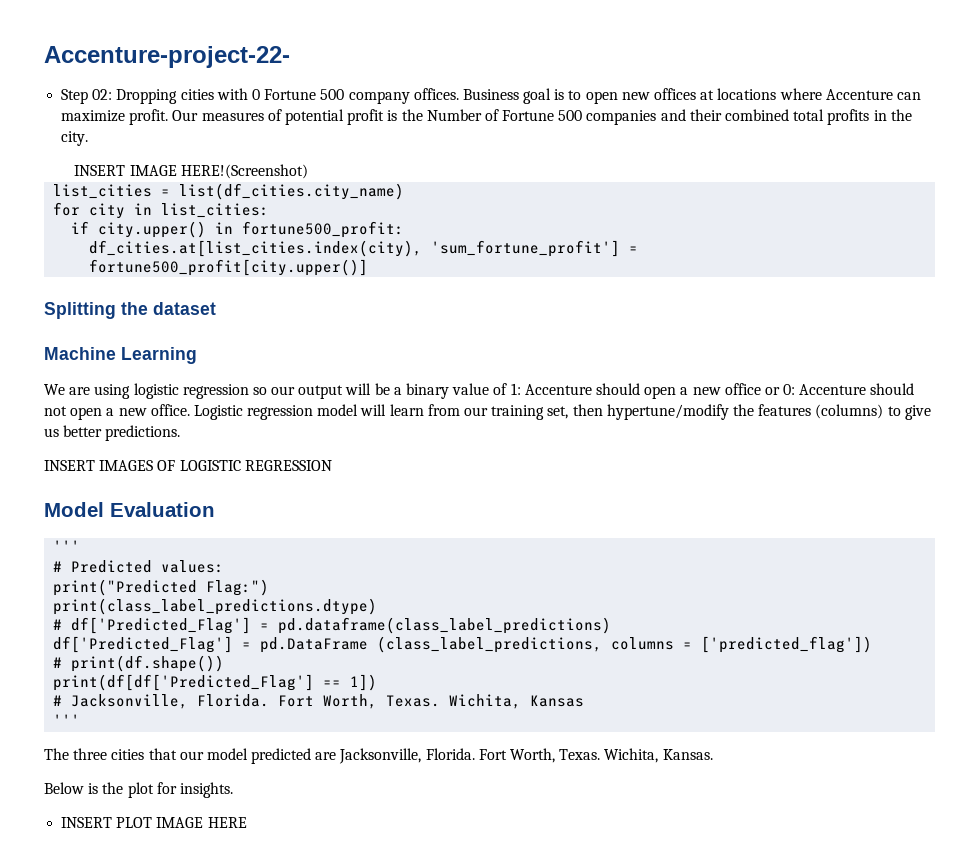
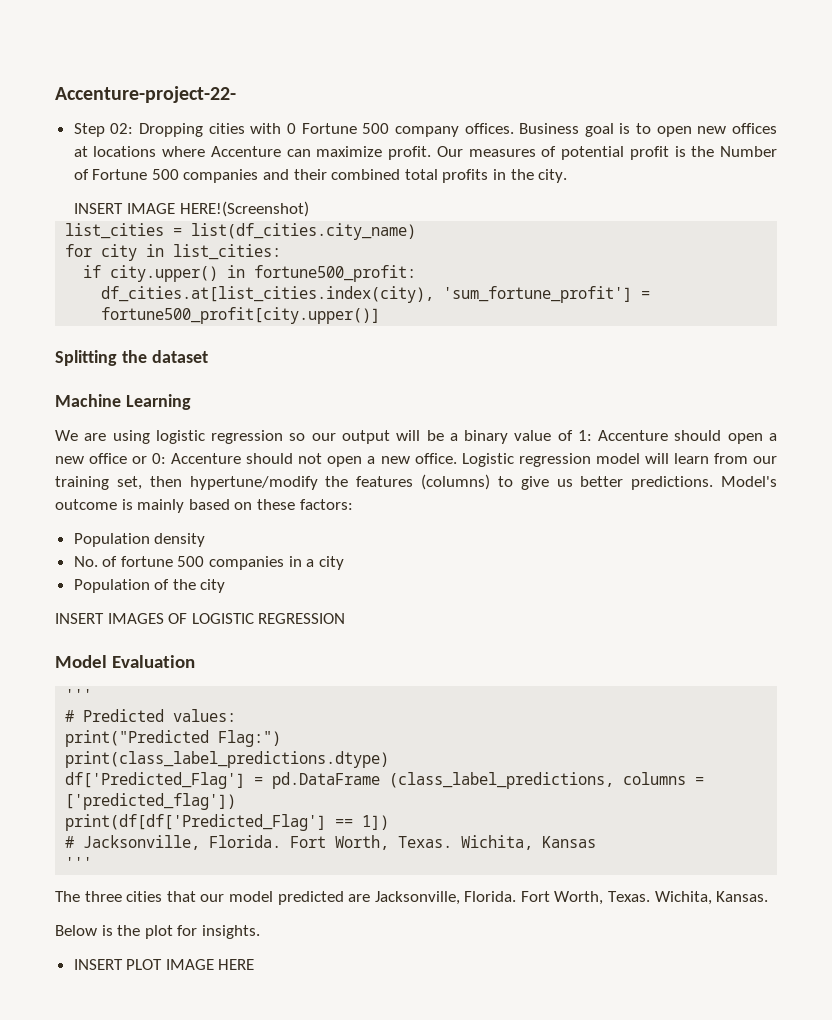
+ Model's outcome is mainly based on these factors:
+ Population density
+ No. of fortune 500 companies in a city
+ Population of the city
- # df['Predicted_Flag'] = pd.dataframe(class_label_predictions)
- # print(df.shape())

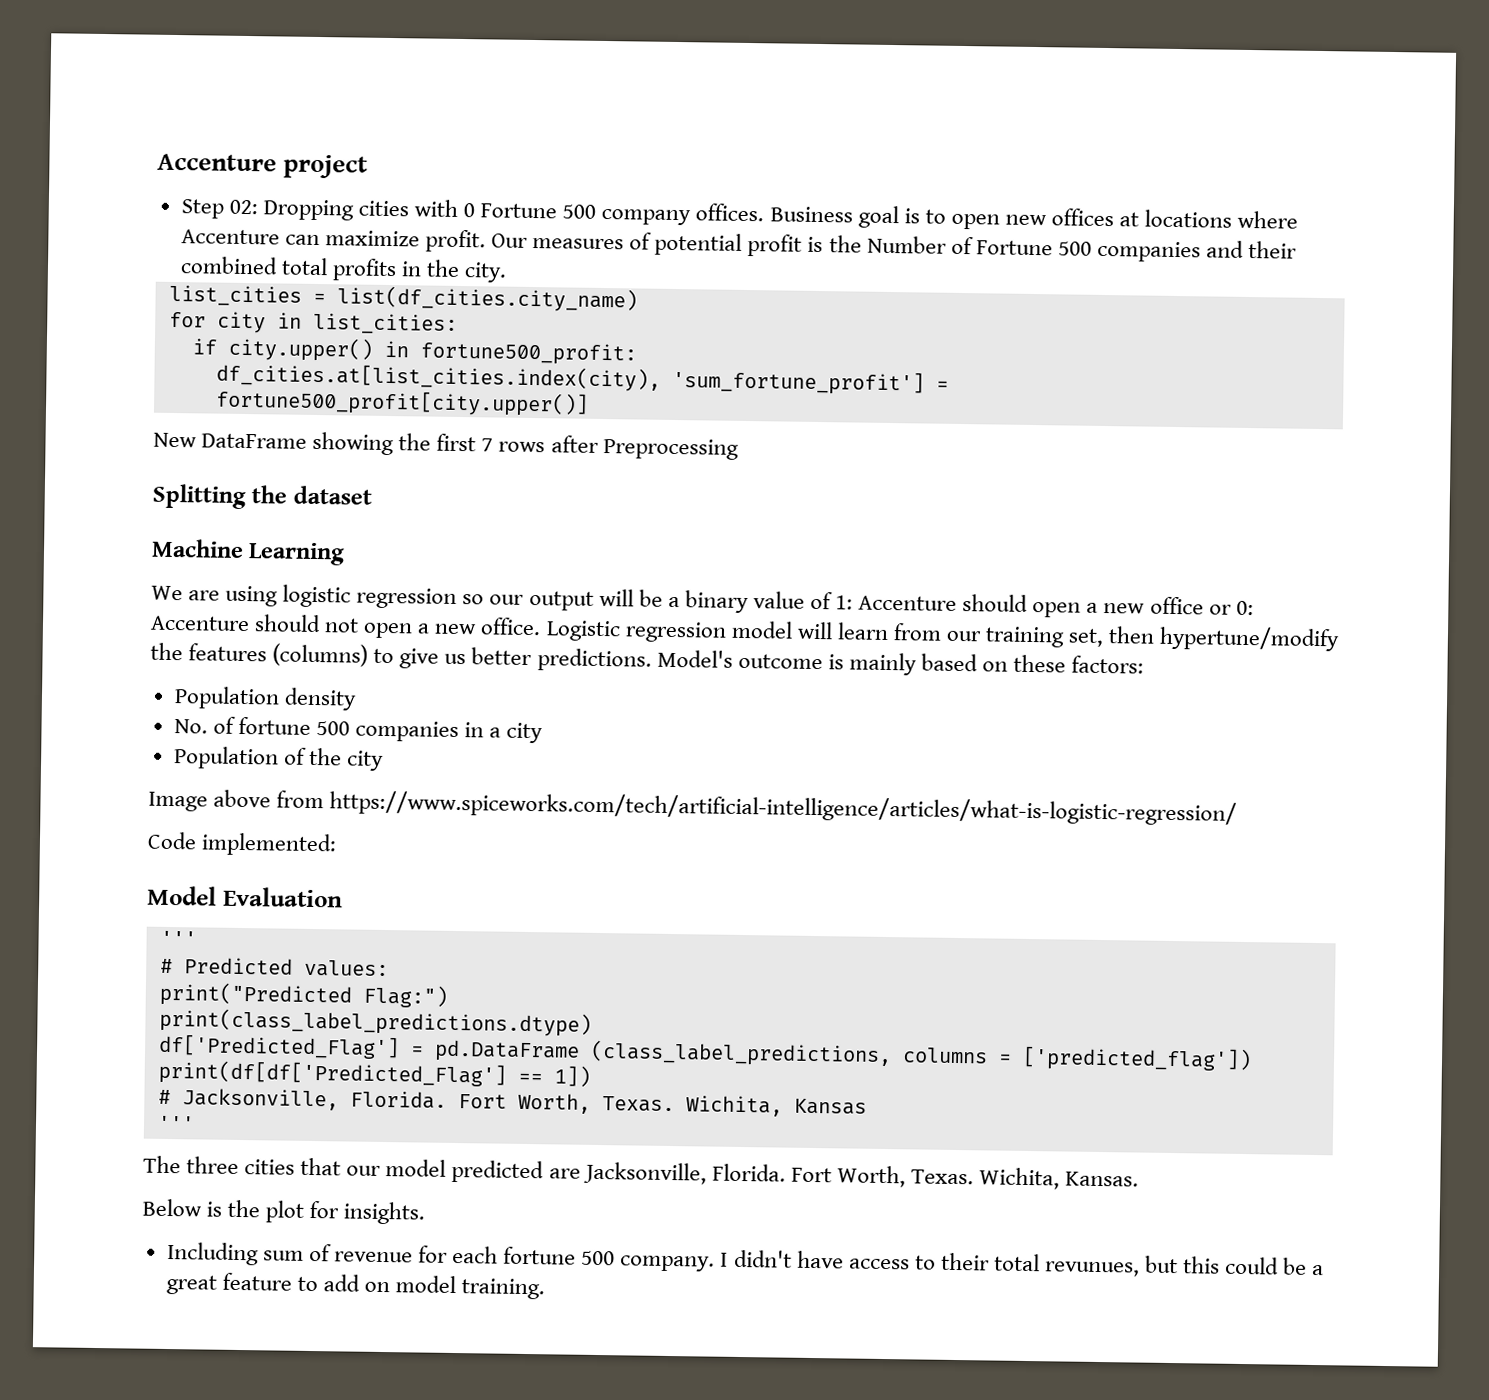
- Accenture-project-22-
+ Accenture project
- INSERT IMAGE HERE!(Screenshot)
+ New DataFrame showing the first 7 rows after Preprocessing
- INSERT IMAGES OF LOGISTIC REGRESSION
+ Image above from https://www.spiceworks.com/tech/artificial-intelligence/articles/what-is-logistic-regression/
+ Code implemented:
- INSERT PLOT IMAGE HERE
+ Including sum of revenue for each fortune 500 company. I didn't have access to their total revunues, but this could be a great feature to add on model training.

